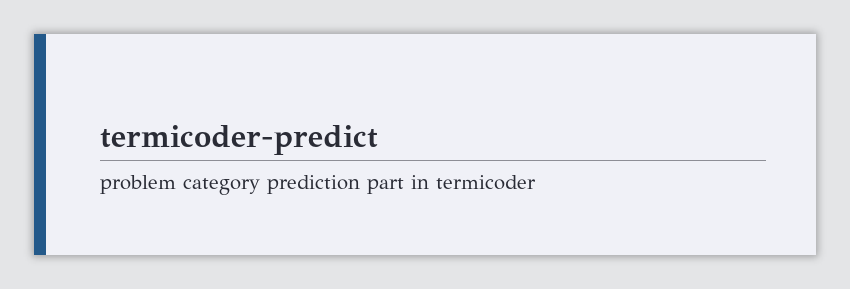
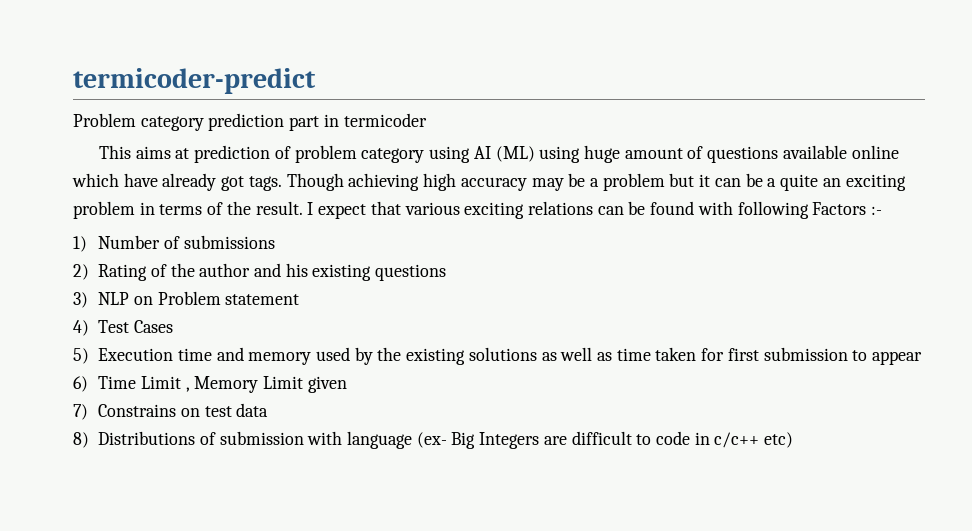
- problem category prediction part in termicoder
+ Problem category prediction part in termicoder
+ This aims at prediction of problem category using AI (ML) using huge amount of questions available online which have already got tags. Though achieving high accuracy may be a problem but it can be a quite an exciting problem in terms of the result. I expect that various exciting relations can be found with following Factors :-
+ 1) Number of submissions
+ 2) Rating of the author and his existing questions
+ 3) NLP on Problem statement
+ 4) Test Cases
+ 5) Execution time and memory used by the existing solutions as well as time taken for first submission to appear
+ 6) Time Limit , Memory Limit given
+ 7) Constrains on test data
+ 8) Distributions of submission with language (ex- Big Integers are difficult to code in c/c++ etc)

